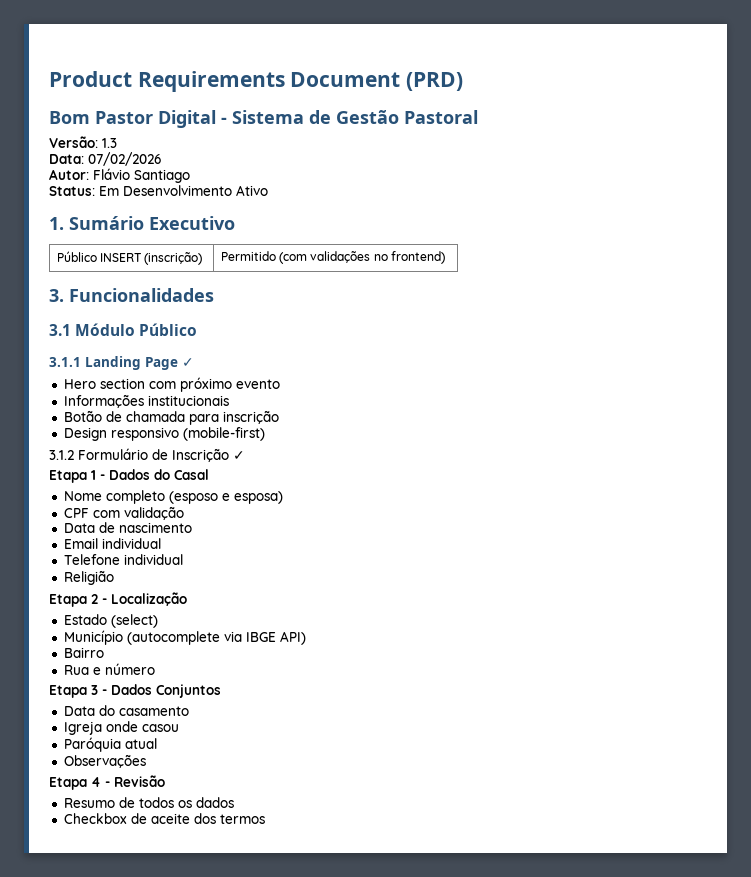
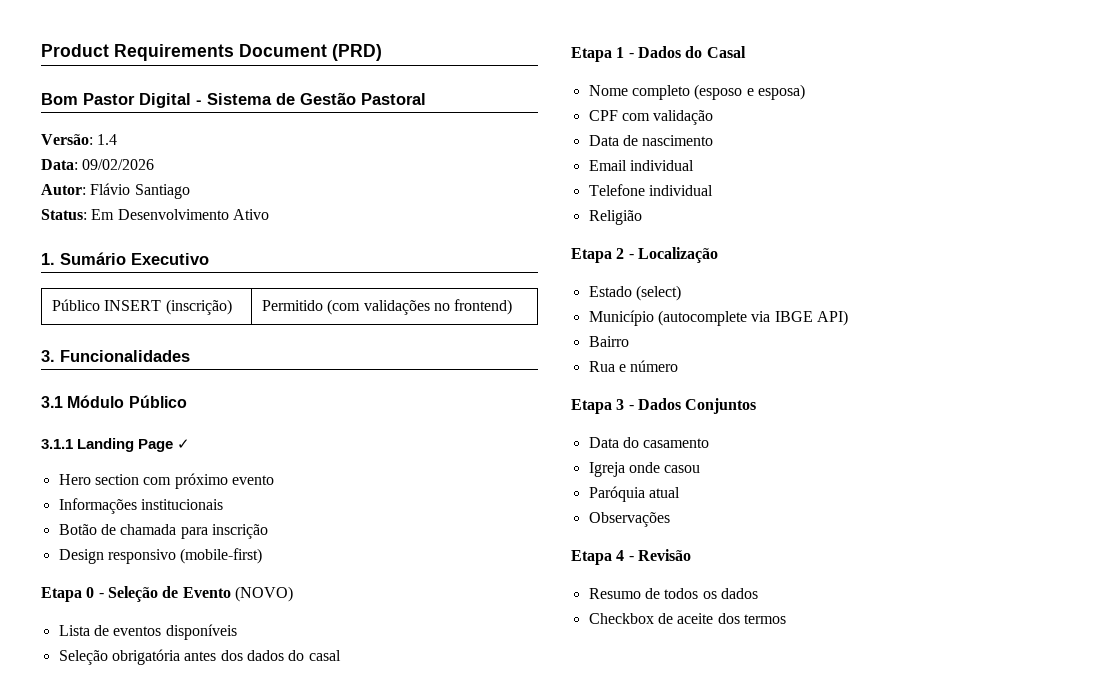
- Versão: 1.3
+ Versão: 1.4
- Data: 07/02/2026
+ Data: 09/02/2026
- 3.1.2 Formulário de Inscrição ✓
+ Etapa 0 - Seleção de Evento (NOVO)
+ Lista de eventos disponíveis
+ Seleção obrigatória antes dos dados do casal

